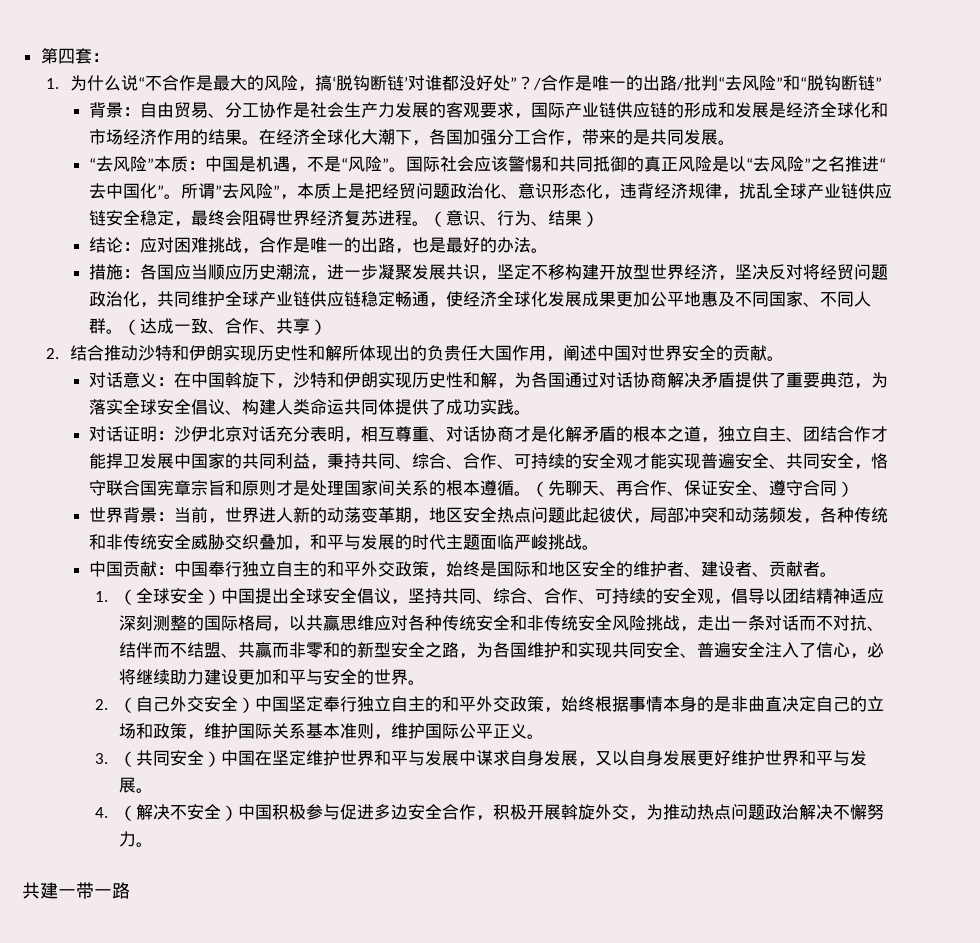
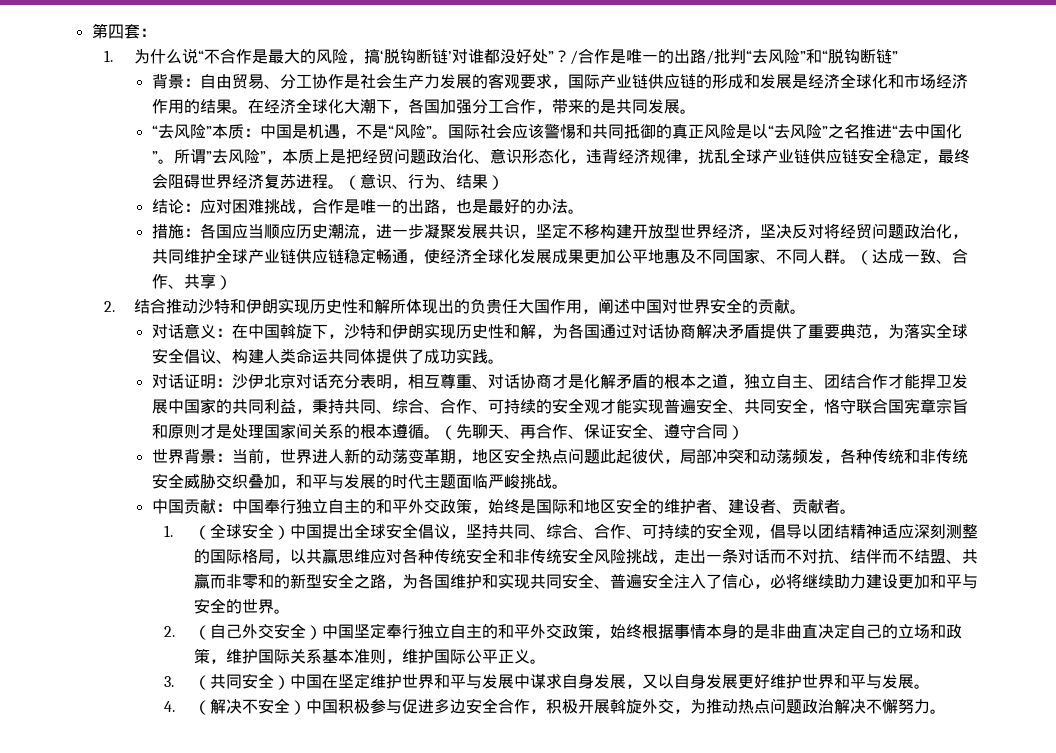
- 共建一带一路

